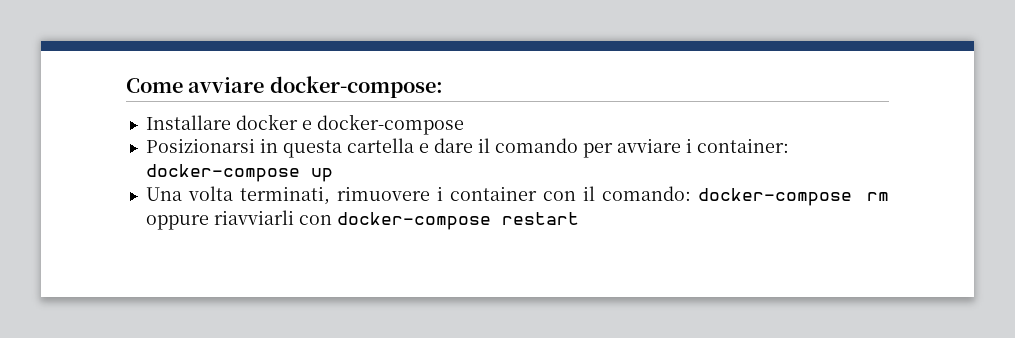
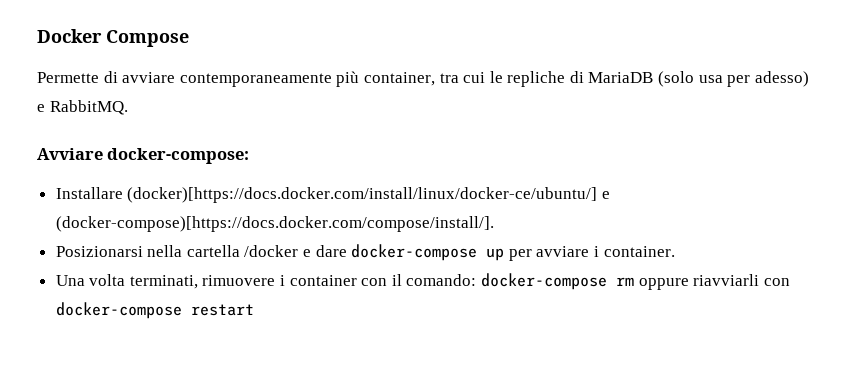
- Come avviare docker-compose:
- Installare docker e docker-compose
- Posizionarsi in questa cartella e dare il comando per avviare i container: docker-compose up
+ Docker Compose
+ Permette di avviare contemporaneamente più container, tra cui le repliche di MariaDB (solo usa per adesso) e RabbitMQ.
+ Avviare docker-compose:
+ Installare (docker)[https://docs.docker.com/install/linux/docker-ce/ubuntu/] e (docker-compose)[https://docs.docker.com/compose/install/].
+ Posizionarsi nella cartella /docker e dare docker-compose up per avviare i container.

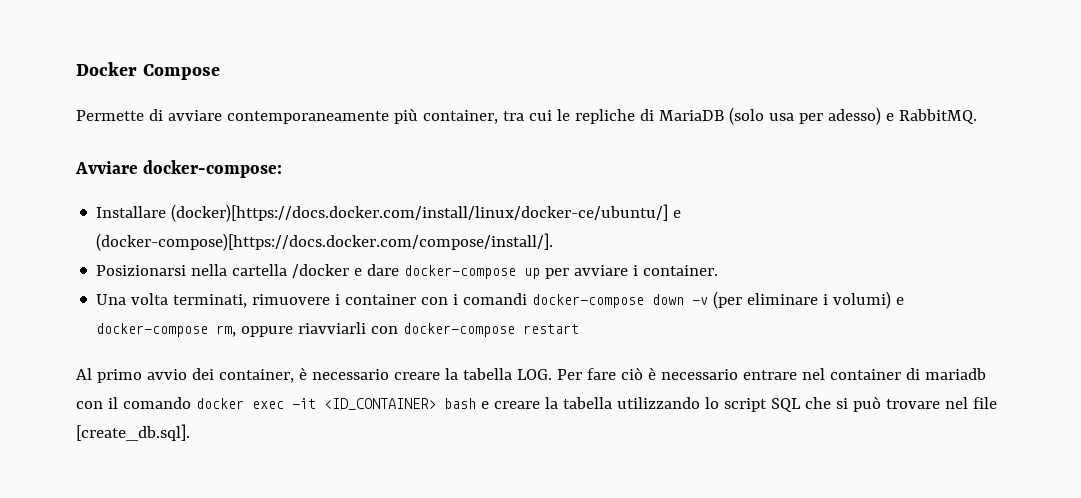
- Una volta terminati, rimuovere i container con il comando: docker-compose rm oppure riavviarli con docker-compose restart
+ Una volta terminati, rimuovere i container con i comandi docker-compose down -v (per eliminare i volumi) e docker-compose rm, oppure riavviarli con docker-compose restart
+ Al primo avvio dei container, è necessario creare la tabella LOG. Per fare ciò è necessario entrare nel container di mariadb con il comando docker exec -it <ID_CONTAINER> bash e creare la tabella utilizzando lo script SQL che si può trovare nel file [create_db.sql].

